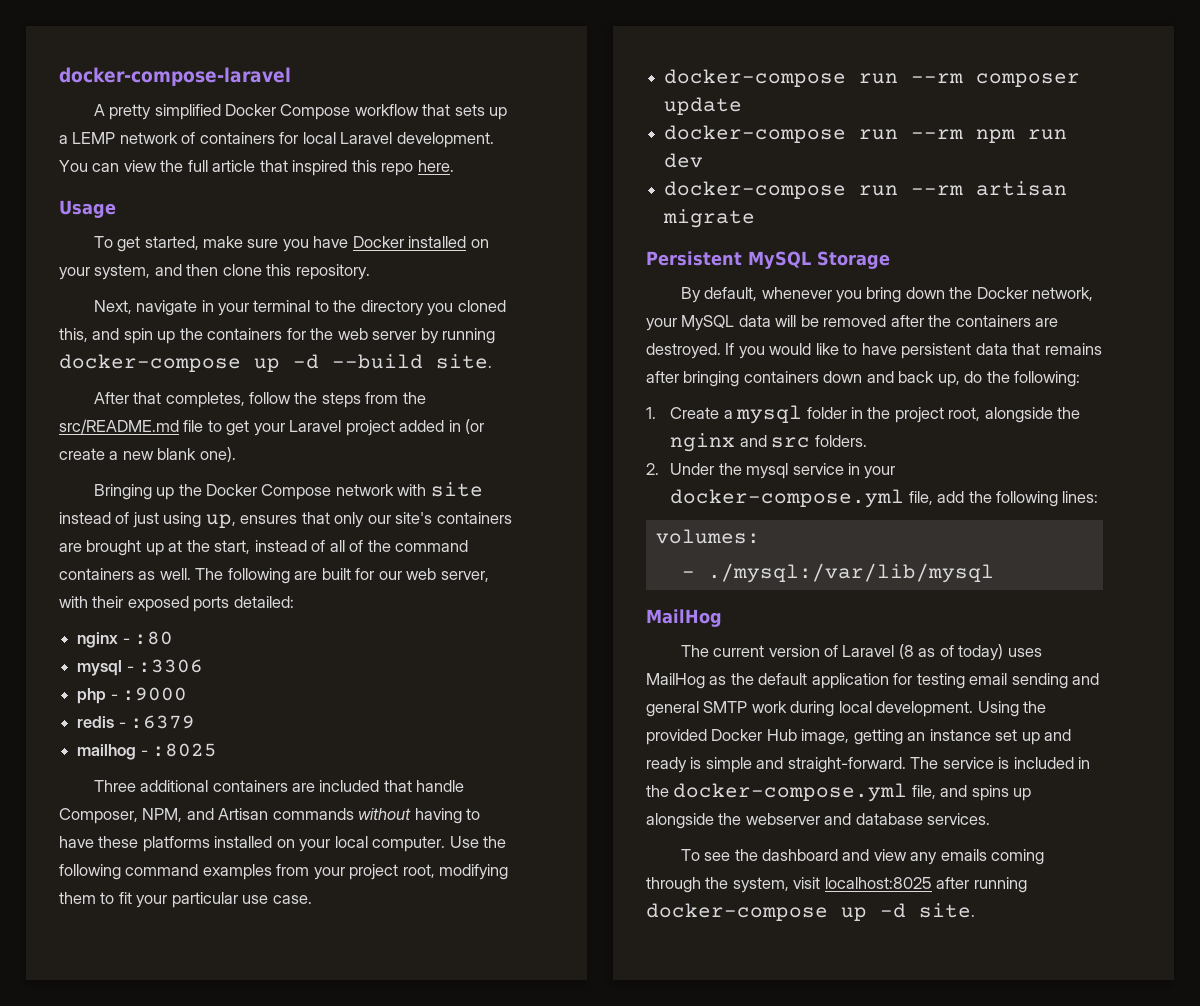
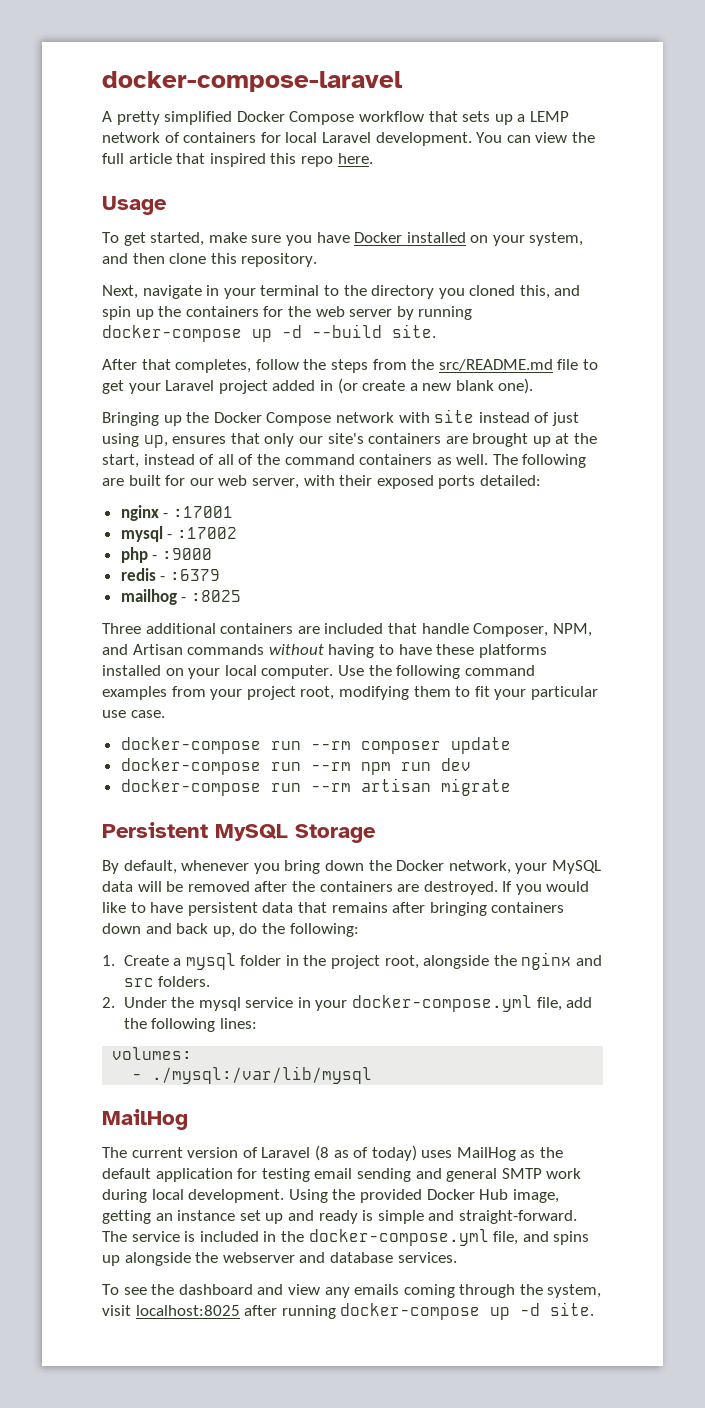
- nginx - :80
+ nginx - :17001
- mysql - :3306
+ mysql - :17002

